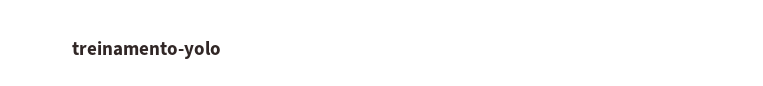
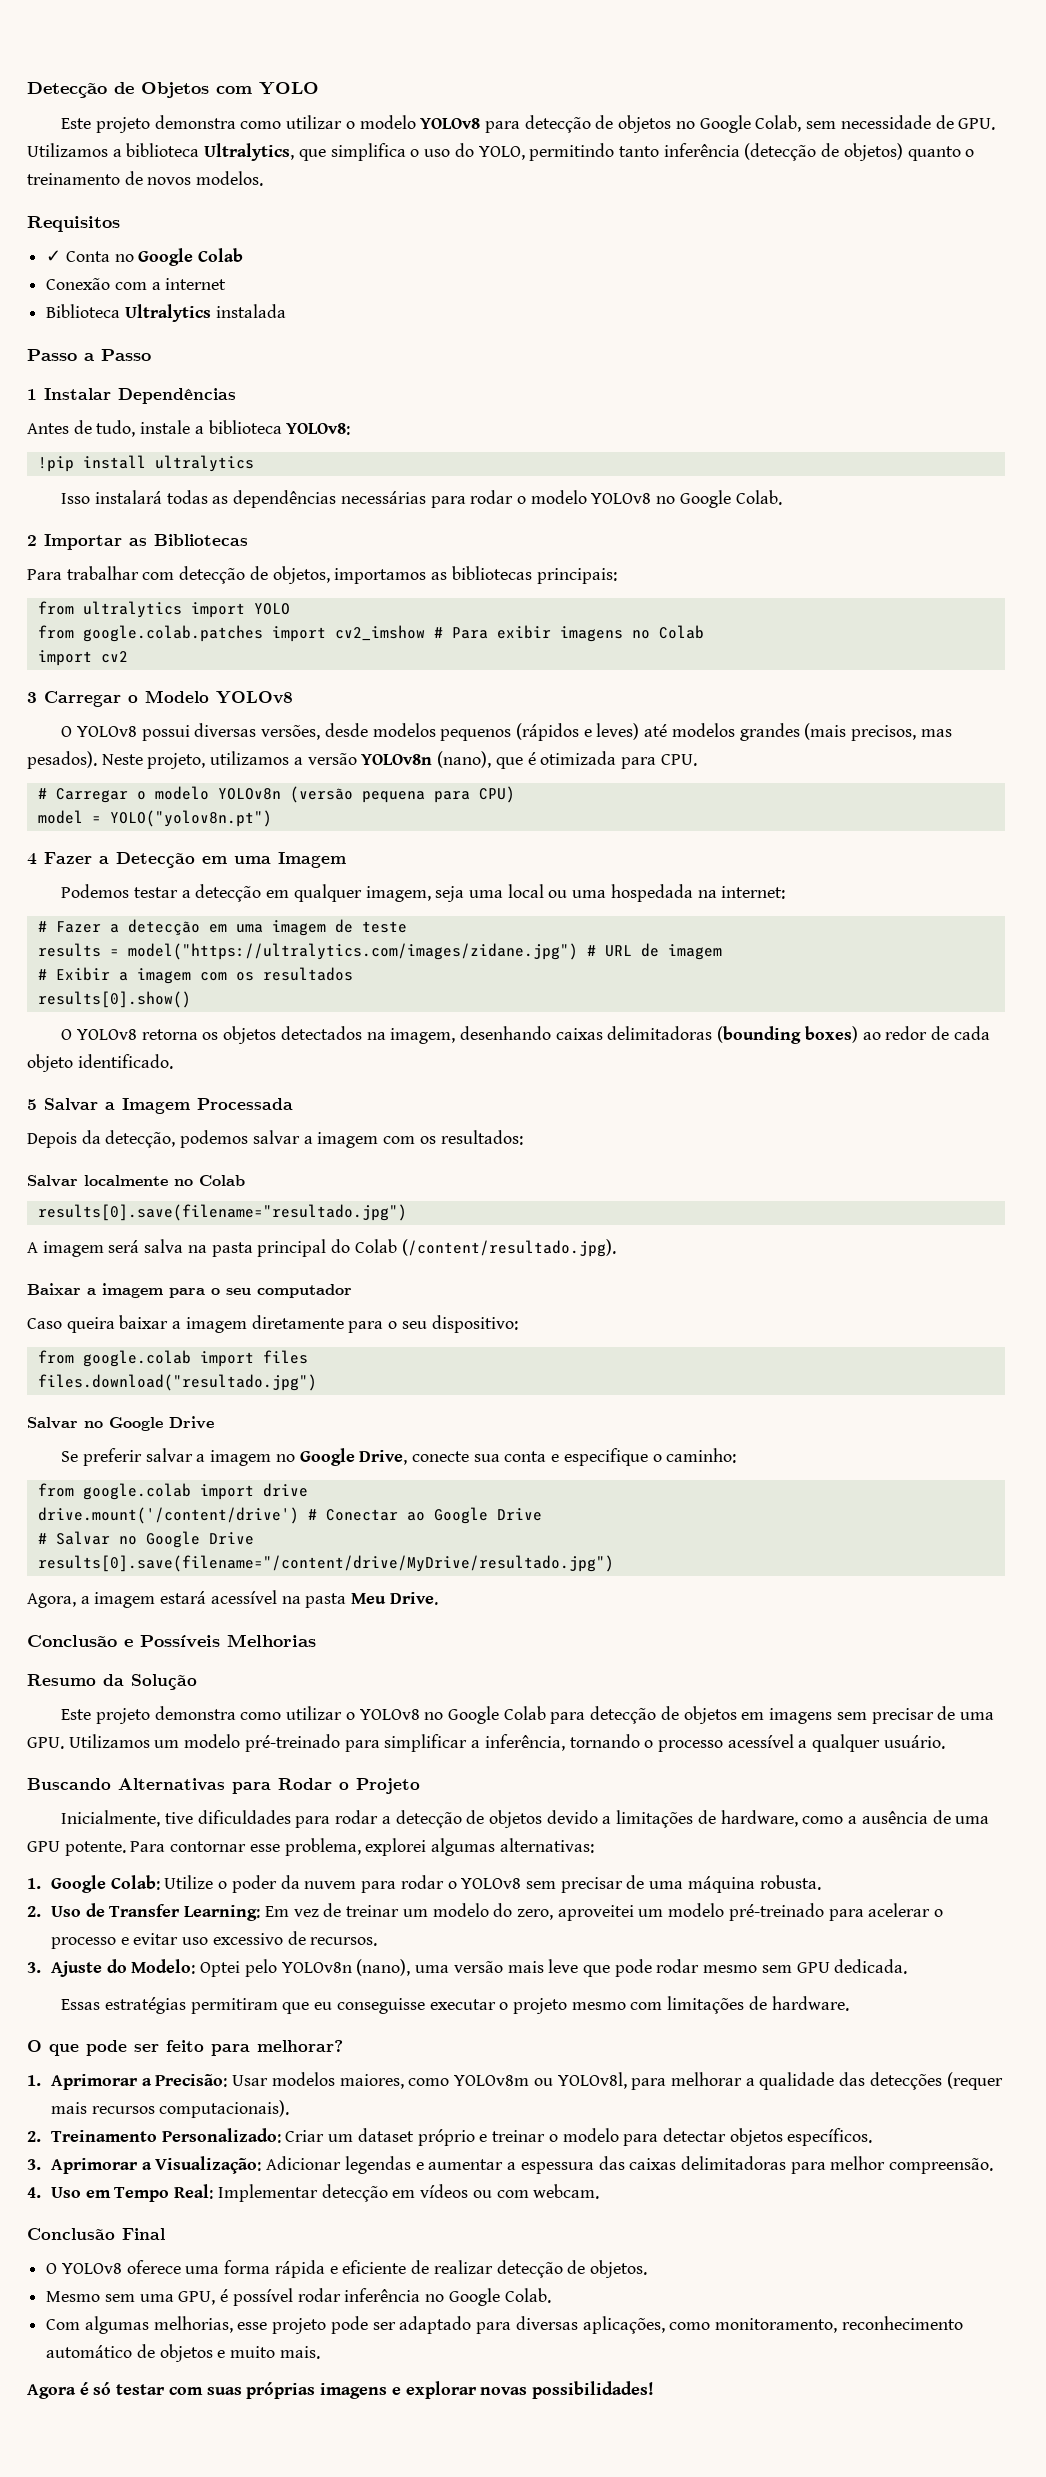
- treinamento-yolo
+ Detecção de Objetos com YOLO
+ Este projeto demonstra como utilizar o modelo YOLOv8 para detecção de objetos no Google Colab, sem necessidade de GPU. Utilizamos a biblioteca Ultralytics, que simplifica o uso do YOLO, permitindo tanto inferência (detecção de objetos) quanto o treinamento de novos modelos.
+ Requisitos
+ ✓ Conta no Google Colab
+ Conexão com a internet
+ Biblioteca Ultralytics instalada
+ Passo a Passo
+ 1 Instalar Dependências
+ Antes de tudo, instale a biblioteca YOLOv8:
+ !pip install ultralytics
+ Isso instalará todas as dependências necessárias para rodar o modelo YOLOv8 no Google Colab.
+ 2 Importar as Bibliotecas
+ Para trabalhar com detecção de objetos, importamos as bibliotecas principais:
+ from ultralytics import YOLO
+ from google.colab.patches import cv2_imshow # Para exibir imagens no Colab
+ import cv2
+ 3 Carregar o Modelo YOLOv8
+ O YOLOv8 possui diversas versões, desde modelos pequenos (rápidos e leves) até modelos grandes (mais precisos, mas pesados). Neste projeto, utilizamos a versão YOLOv8n (nano), que é otimizada para CPU.
+ # Carregar o modelo YOLOv8n (versão pequena para CPU)
+ model = YOLO("yolov8n.pt")
+ 4 Fazer a Detecção em uma Imagem
+ Podemos testar a detecção em qualquer imagem, seja uma local ou uma hospedada na internet:
+ # Fazer a detecção em uma imagem de teste
+ results = model("https://ultralytics.com/images/zidane.jpg") # URL de imagem
+ # Exibir a imagem com os resultados
+ results[0].show()
+ O YOLOv8 retorna os objetos detectados na imagem, desenhando caixas delimitadoras (bounding boxes) ao redor de cada objeto identificado.
+ 5 Salvar a Imagem Processada
+ Depois da detecção, podemos salvar a imagem com os resultados:
+ Salvar localmente no Colab
+ results[0].save(filename="resultado.jpg")
+ A imagem será salva na pasta principal do Colab (/content/resultado.jpg).
+ Baixar a imagem para o seu computador
+ Caso queira baixar a imagem diretamente para o seu dispositivo:
+ from google.colab import files
+ files.download("resultado.jpg")
+ Salvar no Google Drive
+ Se preferir salvar a imagem no Google Drive, conecte sua conta e especifique o caminho:
+ from google.colab import drive
+ drive.mount('/content/drive') # Conectar ao Google Drive
+ # Salvar no Google Drive
+ results[0].save(filename="/content/drive/MyDrive/resultado.jpg")
+ Agora, a imagem estará acessível na pasta Meu Drive.
+ Conclusão e Possíveis Melhorias
+ Resumo da Solução
+ Este projeto demonstra como utilizar o YOLOv8 no Google Colab para detecção de objetos em imagens sem precisar de uma GPU. Utilizamos um modelo pré-treinado para simplificar a inferência, tornando o processo acessível a qualquer usuário.
+ Buscando Alternativas para Rodar o Projeto
+ Inicialmente, tive dificuldades para rodar a detecção de objetos devido a limitações de hardware, como a ausência de uma GPU potente. Para contornar esse problema, explorei algumas alternativas:
+ 1. Google Colab: Utilize o poder da nuvem para rodar o YOLOv8 sem precisar de uma máquina robusta.
+ 2. Uso de Transfer Learning: Em vez de treinar um modelo do zero, aproveitei um modelo pré-treinado para acelerar o processo e evitar uso excessivo de recursos.
+ 3. Ajuste do Modelo: Optei pelo YOLOv8n (nano), uma versão mais leve que pode rodar mesmo sem GPU dedicada.
+ Essas estratégias permitiram que eu conseguisse executar o projeto mesmo com limitações de hardware.
+ O que pode ser feito para melhorar?
+ 1. Aprimorar a Precisão: Usar modelos maiores, como YOLOv8m ou YOLOv8l, para melhorar a qualidade das detecções (requer mais recursos computacionais).
+ 2. Treinamento Personalizado: Criar um dataset próprio e treinar o modelo para detectar objetos específicos.
+ 3. Aprimorar a Visualização: Adicionar legendas e aumentar a espessura das caixas delimitadoras para melhor compreensão.
+ 4. Uso em Tempo Real: Implementar detecção em vídeos ou com webcam.
+ Conclusão Final
+ O YOLOv8 oferece uma forma rápida e eficiente de realizar detecção de objetos.
+ Mesmo sem uma GPU, é possível rodar inferência no Google Colab.
+ Com algumas melhorias, esse projeto pode ser adaptado para diversas aplicações, como monitoramento, reconhecimento automático de objetos e muito mais.
+ Agora é só testar com suas próprias imagens e explorar novas possibilidades!

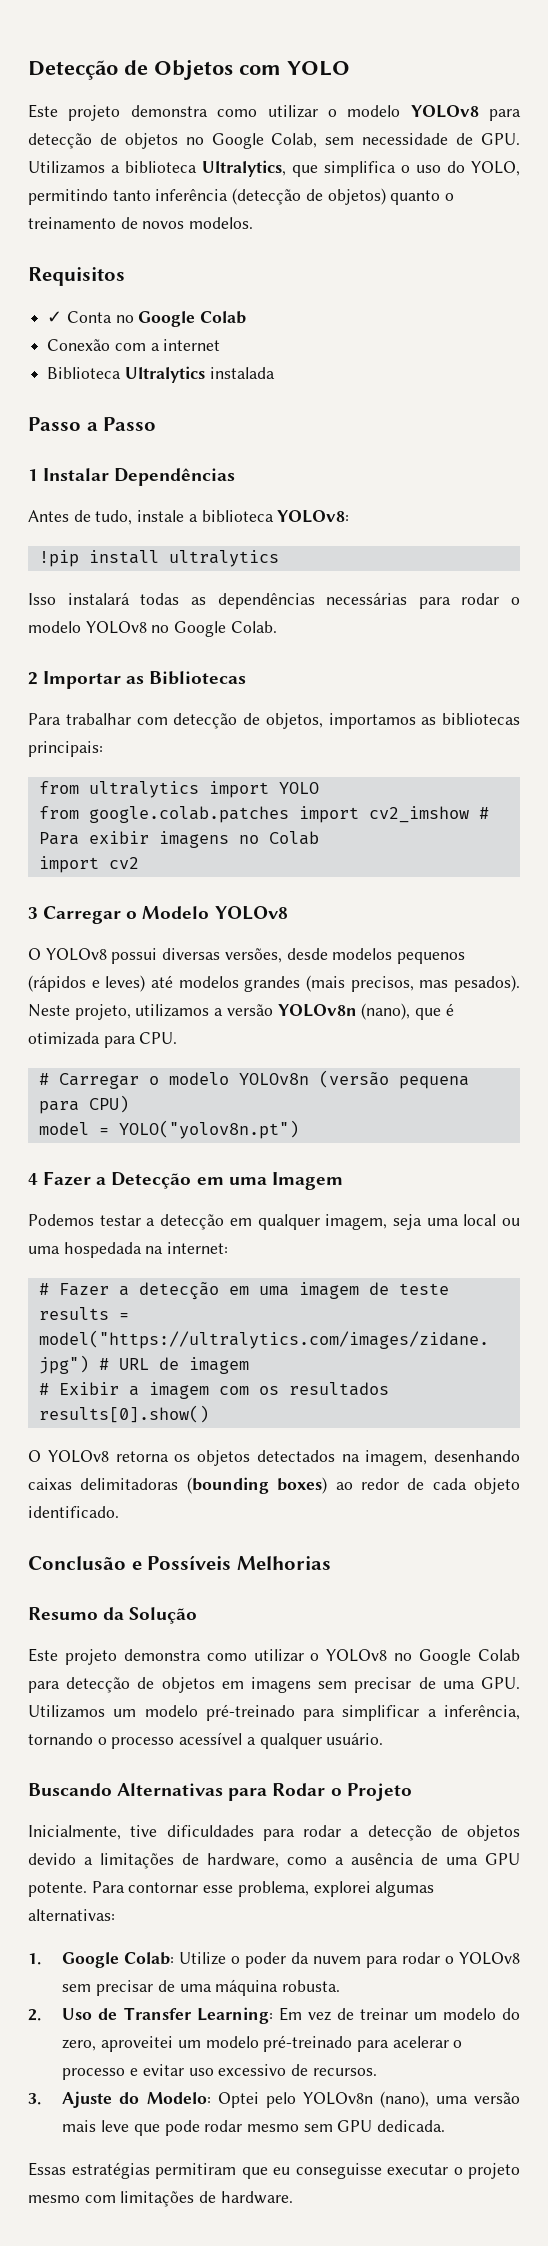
- 5 Salvar a Imagem Processada
- Depois da detecção, podemos salvar a imagem com os resultados:
- Salvar localmente no Colab
- results[0].save(filename="resultado.jpg")
- A imagem será salva na pasta principal do Colab (/content/resultado.jpg).
- Baixar a imagem para o seu computador
- Caso queira baixar a imagem diretamente para o seu dispositivo:
- from google.colab import files
- files.download("resultado.jpg")
- Salvar no Google Drive
- Se preferir salvar a imagem no Google Drive, conecte sua conta e especifique o caminho:
- from google.colab import drive
- drive.mount('/content/drive') # Conectar ao Google Drive
- # Salvar no Google Drive
- results[0].save(filename="/content/drive/MyDrive/resultado.jpg")
- Agora, a imagem estará acessível na pasta Meu Drive.
- O que pode ser feito para melhorar?
- 1. Aprimorar a Precisão: Usar modelos maiores, como YOLOv8m ou YOLOv8l, para melhorar a qualidade das detecções (requer mais recursos computacionais).
- 2. Treinamento Personalizado: Criar um dataset próprio e treinar o modelo para detectar objetos específicos.
- 3. Aprimorar a Visualização: Adicionar legendas e aumentar a espessura das caixas delimitadoras para melhor compreensão.
- 4. Uso em Tempo Real: Implementar detecção em vídeos ou com webcam.
- Conclusão Final
- O YOLOv8 oferece uma forma rápida e eficiente de realizar detecção de objetos.
- Mesmo sem uma GPU, é possível rodar inferência no Google Colab.
- Com algumas melhorias, esse projeto pode ser adaptado para diversas aplicações, como monitoramento, reconhecimento automático de objetos e muito mais.
- Agora é só testar com suas próprias imagens e explorar novas possibilidades!

